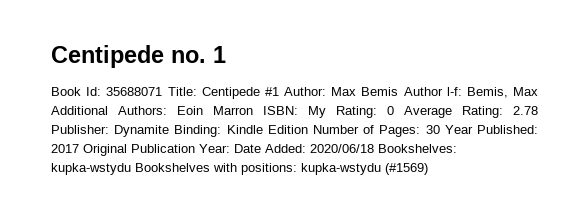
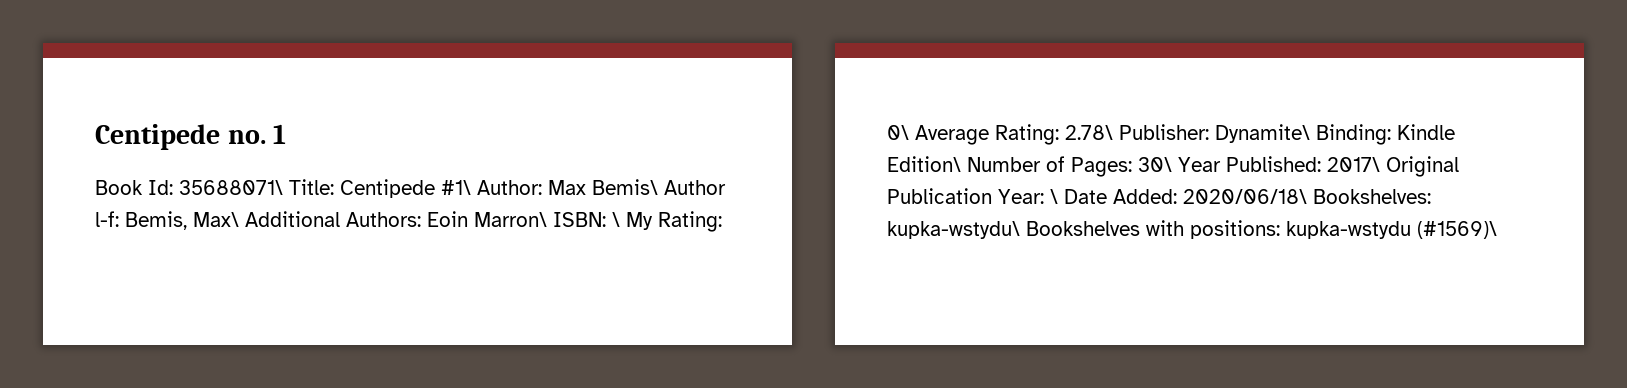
- Book Id: 35688071 Title: Centipede #1 Author: Max Bemis Author l-f: Bemis, Max Additional Authors: Eoin Marron ISBN: My Rating: 0 Average Rating: 2.78 Publisher: Dynamite Binding: Kindle Edition Number of Pages: 30 Year Published: 2017 Original Publication Year: Date Added: 2020/06/18 Bookshelves: kupka-wstydu Bookshelves with positions: kupka-wstydu (#1569)
+ Book Id: 35688071\ Title: Centipede #1\ Author: Max Bemis\ Author l-f: Bemis, Max\ Additional Authors: Eoin Marron\ ISBN: \ My Rating: 0\ Average Rating: 2.78\ Publisher: Dynamite\ Binding: Kindle Edition\ Number of Pages: 30\ Year Published: 2017\ Original Publication Year: \ Date Added: 2020/06/18\ Bookshelves: kupka-wstydu\ Bookshelves with positions: kupka-wstydu (#1569)\

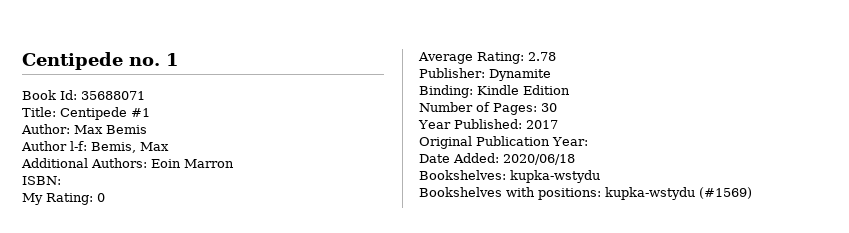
- Book Id: 35688071\ Title: Centipede #1\ Author: Max Bemis\ Author l-f: Bemis, Max\ Additional Authors: Eoin Marron\ ISBN: \ My Rating: 0\ Average Rating: 2.78\ Publisher: Dynamite\ Binding: Kindle Edition\ Number of Pages: 30\ Year Published: 2017\ Original Publication Year: \ Date Added: 2020/06/18\ Bookshelves: kupka-wstydu\ Bookshelves with positions: kupka-wstydu (#1569)\
+ Book Id: 35688071
+ Title: Centipede #1
+ Author: Max Bemis
+ Author l-f: Bemis, Max
+ Additional Authors: Eoin Marron
+ ISBN:
+ My Rating: 0
+ Average Rating: 2.78
+ Publisher: Dynamite
+ Binding: Kindle Edition
+ Number of Pages: 30
+ Year Published: 2017
+ Original Publication Year:
+ Date Added: 2020/06/18
+ Bookshelves: kupka-wstydu
+ Bookshelves with positions: kupka-wstydu (#1569)

